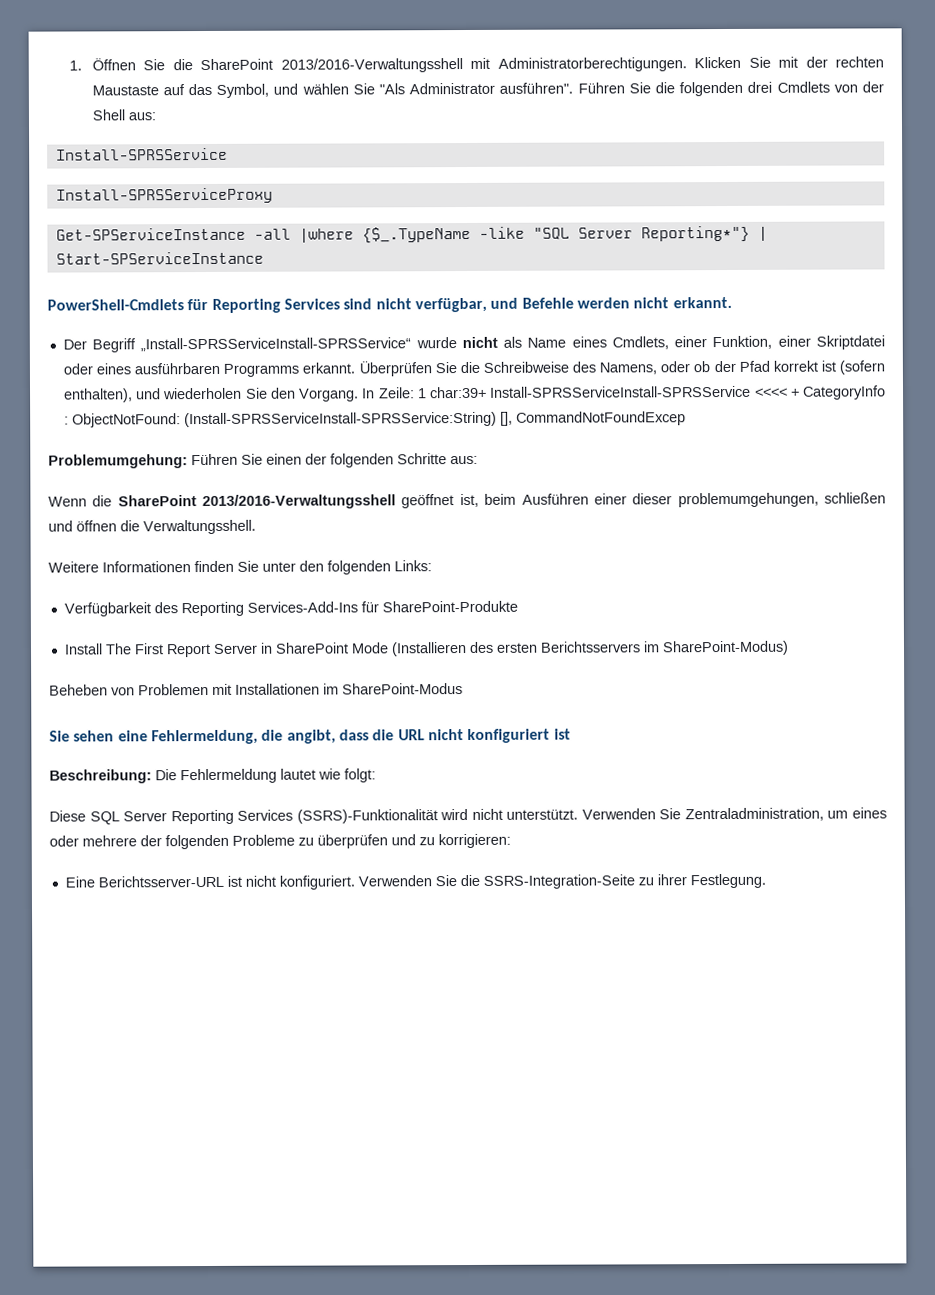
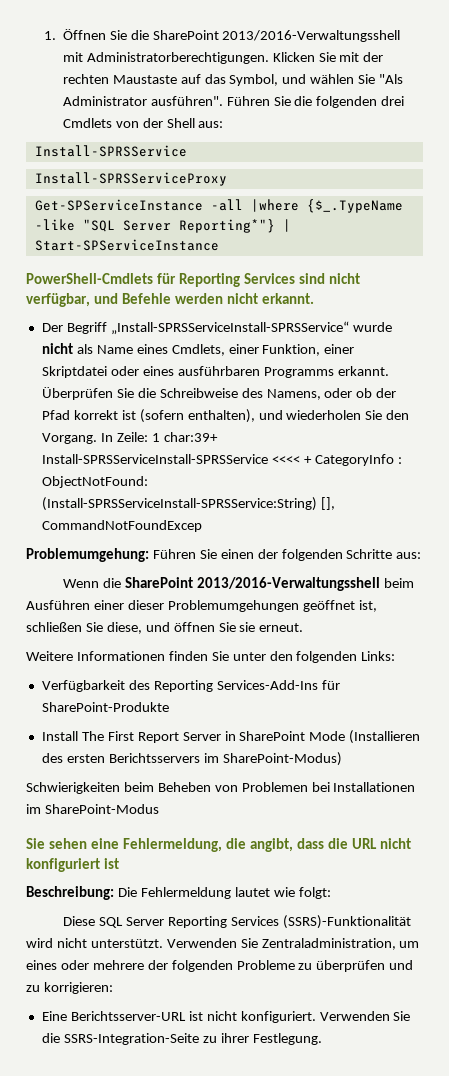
- Wenn die SharePoint 2013/2016-Verwaltungsshell geöffnet ist, beim Ausführen einer dieser problemumgehungen, schließen und öffnen die Verwaltungsshell.
+ Wenn die SharePoint 2013/2016-Verwaltungsshell beim Ausführen einer dieser Problemumgehungen geöffnet ist, schließen Sie diese, und öffnen Sie sie erneut.
- Beheben von Problemen mit Installationen im SharePoint-Modus
+ Schwierigkeiten beim Beheben von Problemen bei Installationen im SharePoint-Modus

